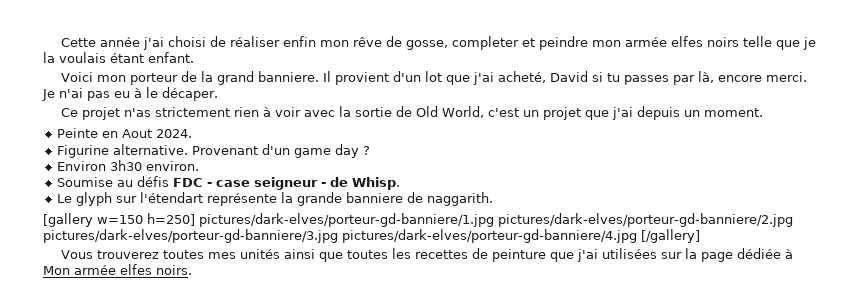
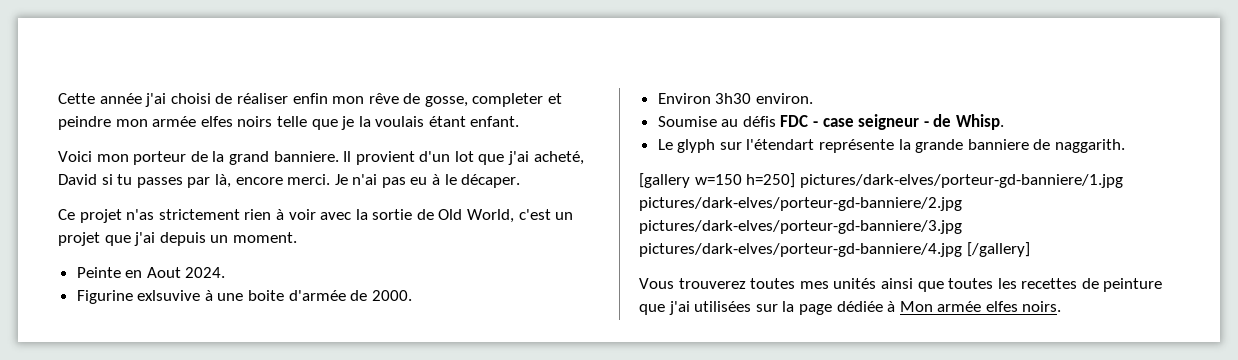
- Figurine alternative. Provenant d'un game day ?
+ Figurine exlsuvive à une boite d'armée de 2000.

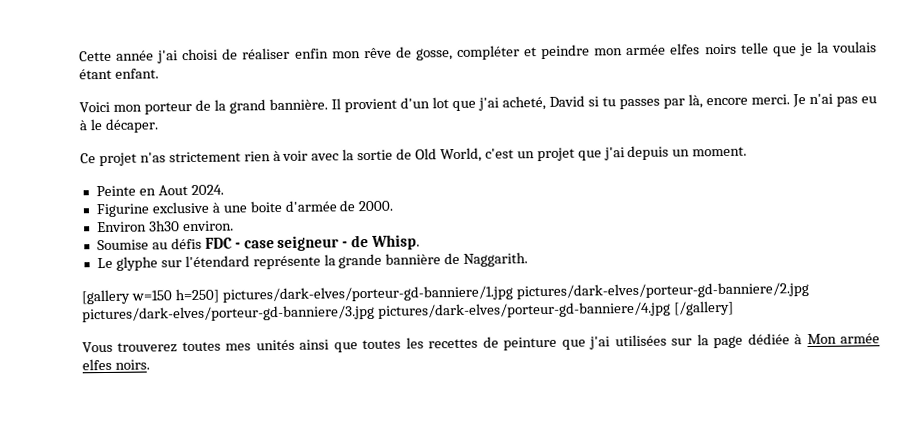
- Cette année j'ai choisi de réaliser enfin mon rêve de gosse, completer et peindre mon armée elfes noirs telle que je la voulais étant enfant.
+ Cette année j'ai choisi de réaliser enfin mon rêve de gosse, compléter et peindre mon armée elfes noirs telle que je la voulais étant enfant.
- Voici mon porteur de la grand banniere.
+ Voici mon porteur de la grand bannière.
- Figurine exlsuvive à une boite d'armée de 2000.
+ Figurine exclusive à une boite d'armée de 2000.
- Le glyph sur l'étendart représente la grande banniere de naggarith.
+ Le glyphe sur l'étendard représente la grande bannière de Naggarith.

